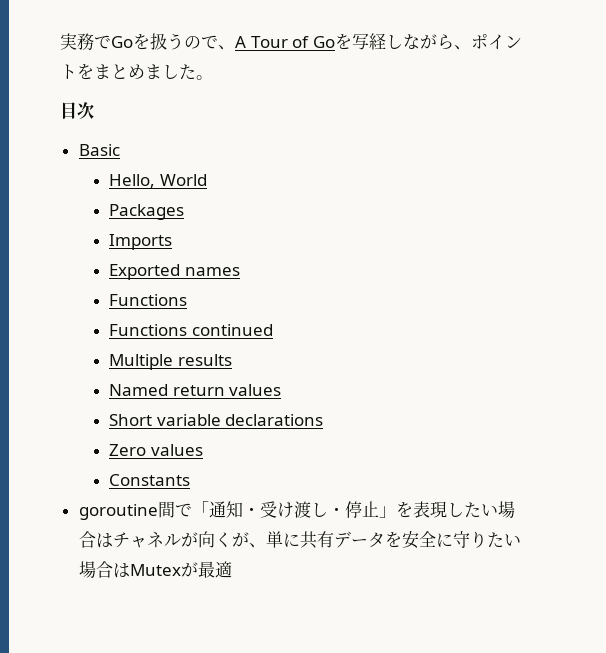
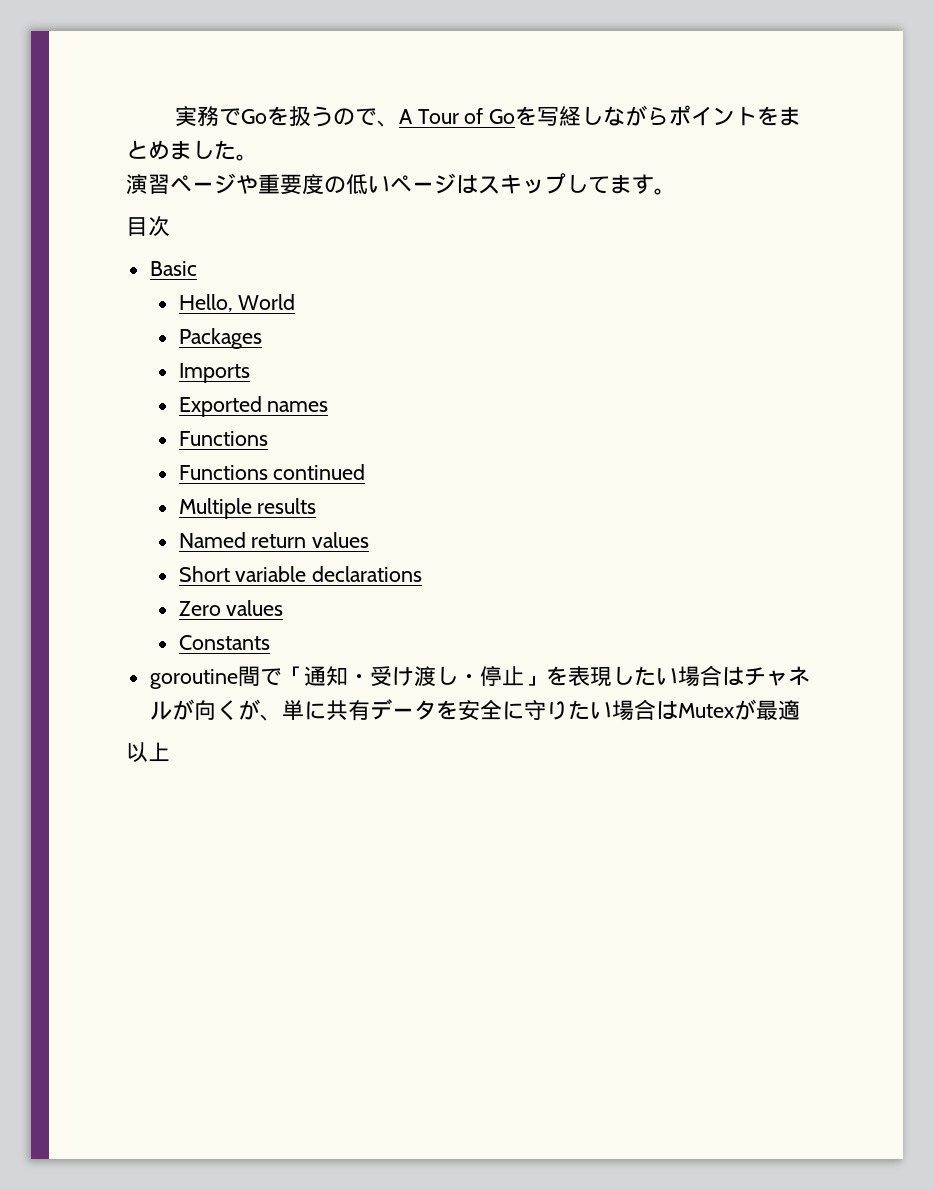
- 実務でGoを扱うので、A Tour of Goを写経しながら、ポイントをまとめました。
+ 実務でGoを扱うので、A Tour of Goを写経しながらポイントをまとめました。
+ 演習ページや重要度の低いページはスキップしてます。
+ 以上

